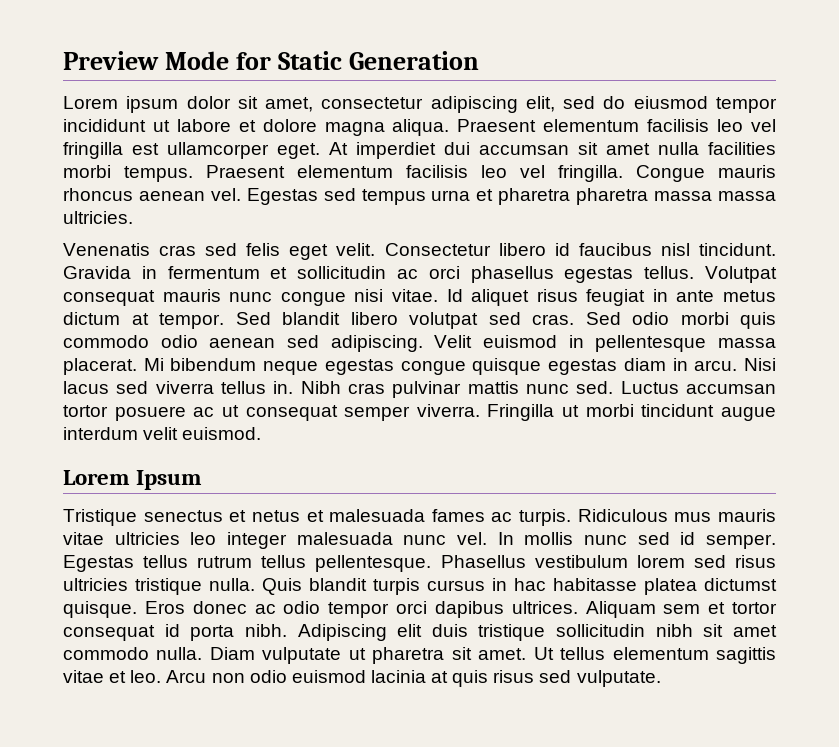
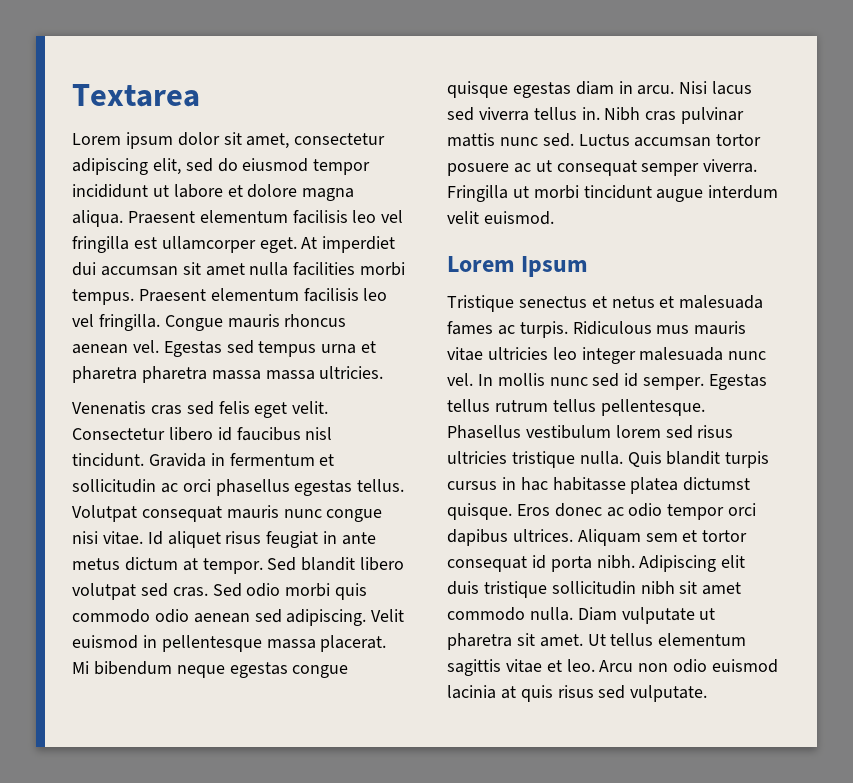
- Preview Mode for Static Generation
+ Textarea

